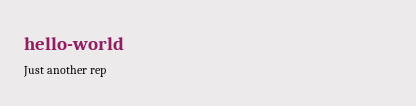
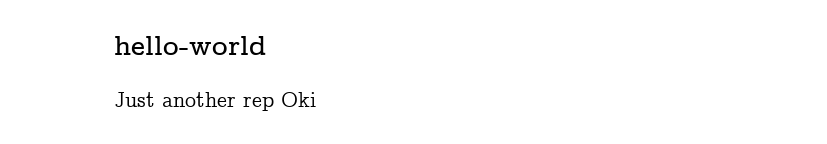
- Just another rep
+ Just another rep Oki

